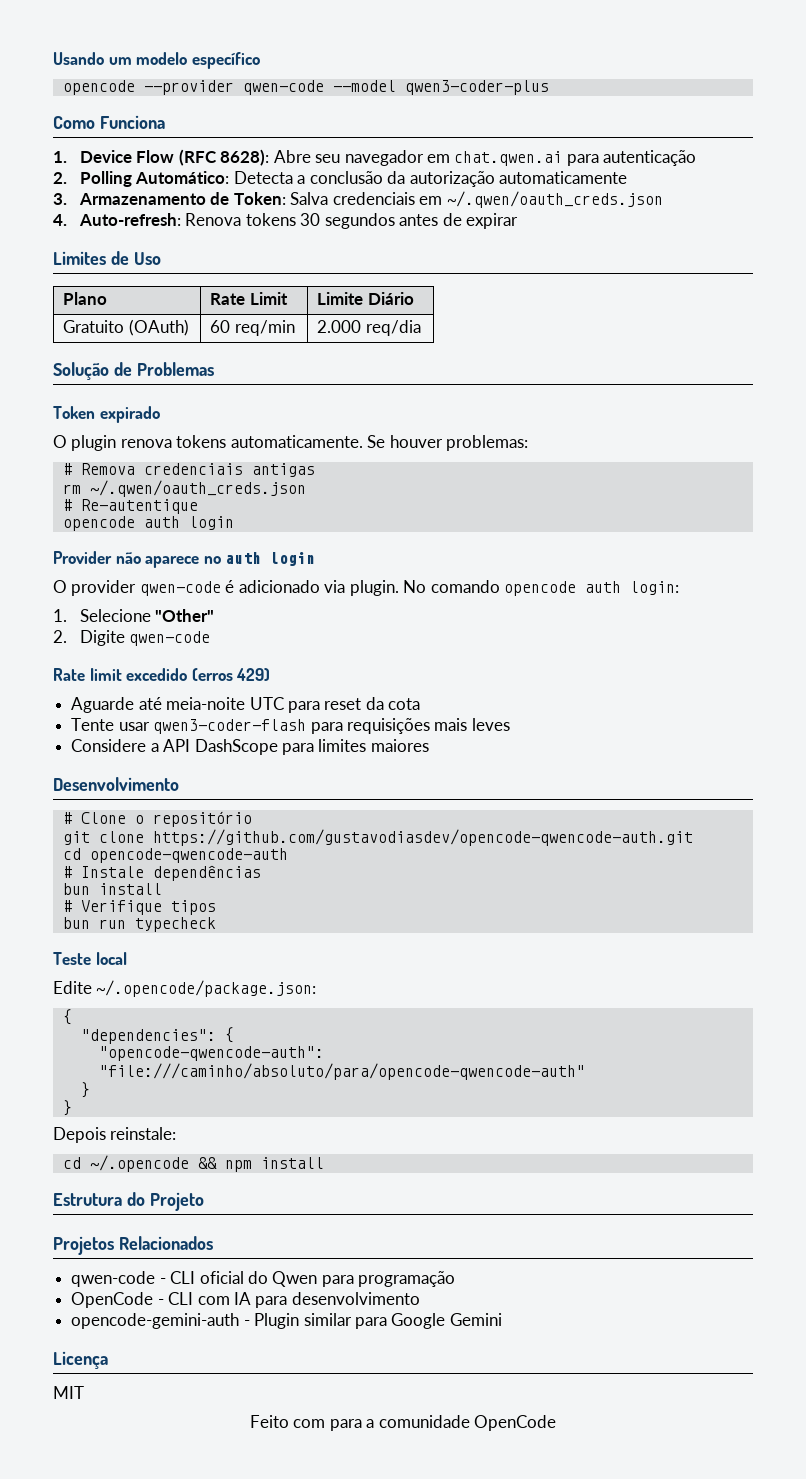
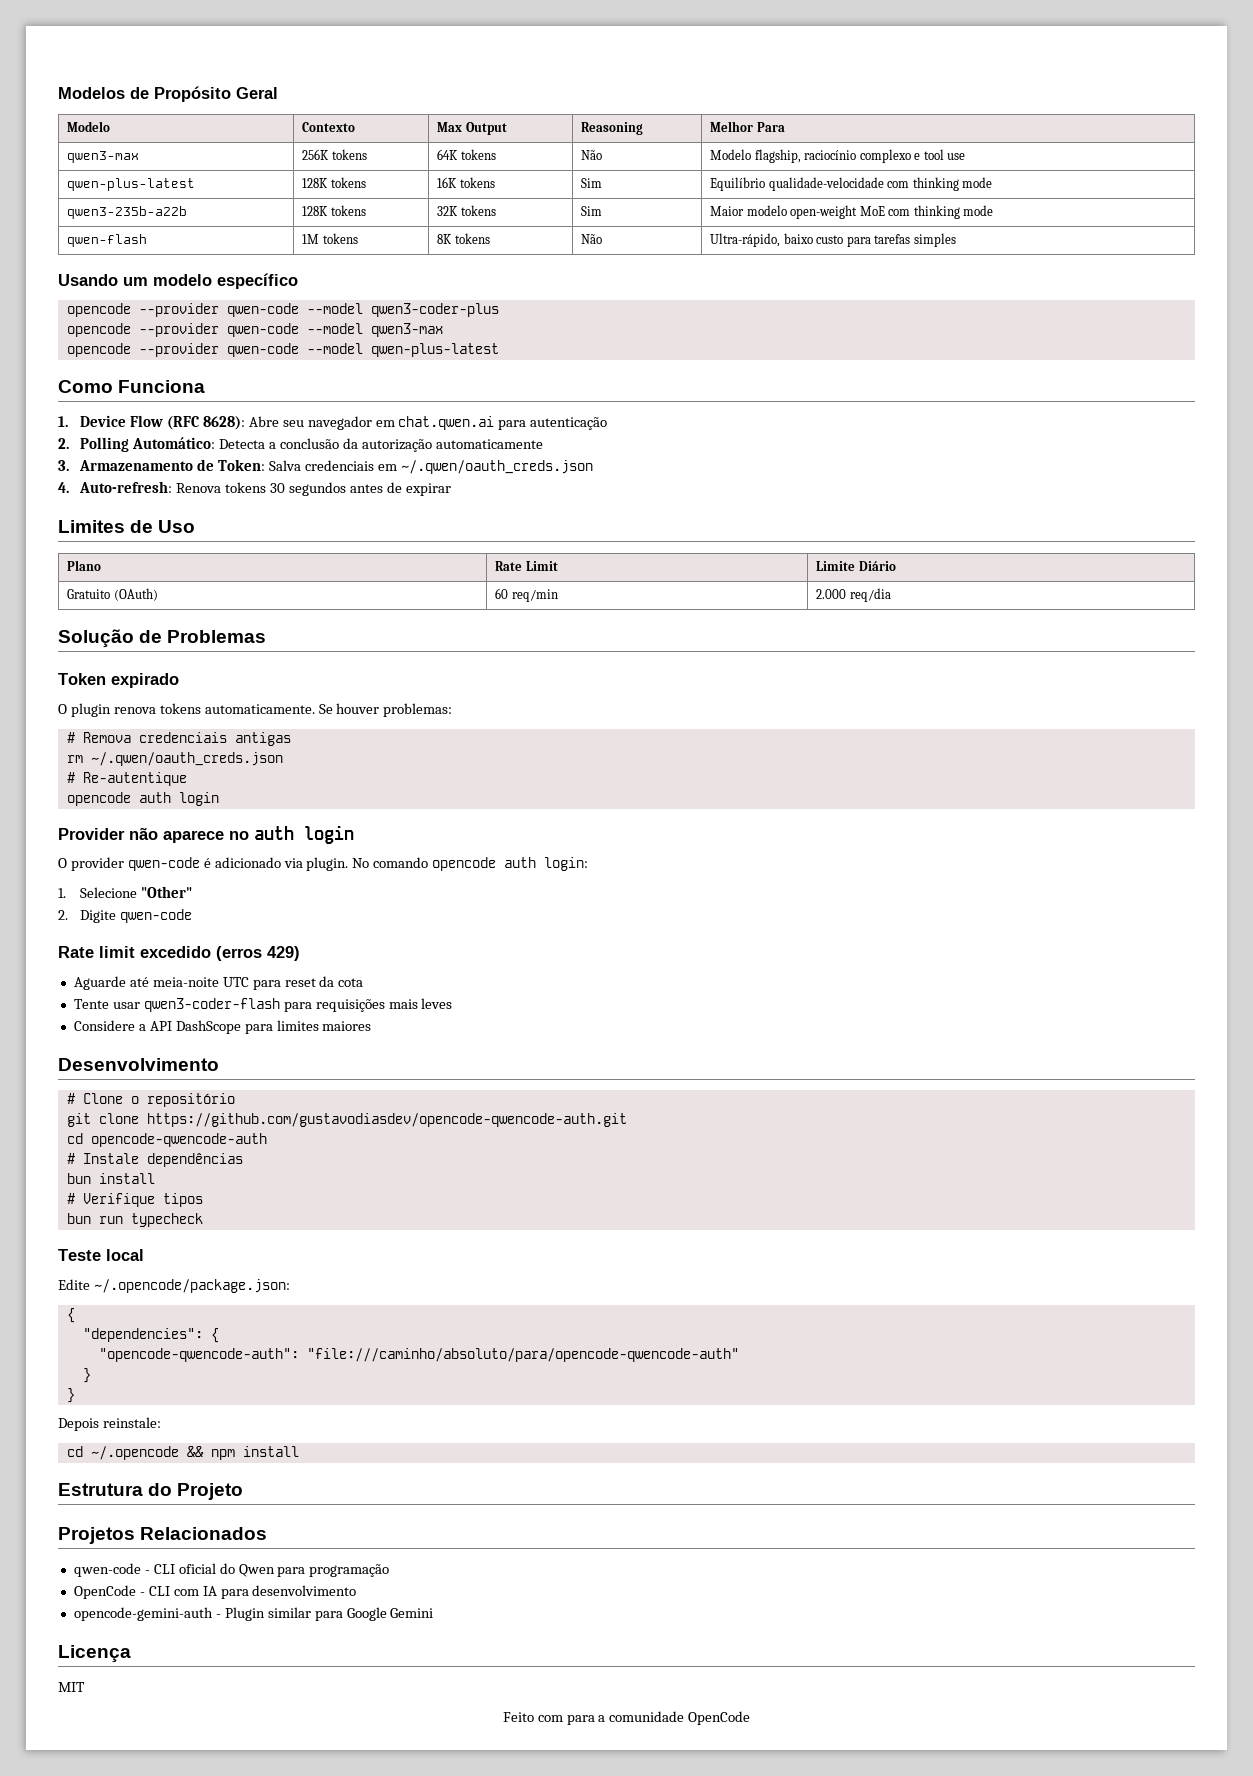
+ Modelos de Propósito Geral
+ Modelo | Contexto | Max Output | Reasoning | Melhor Para
+ qwen3-max | 256K tokens | 64K tokens | Não | Modelo flagship, raciocínio complexo e tool use
+ qwen-plus-latest | 128K tokens | 16K tokens | Sim | Equilíbrio qualidade-velocidade com thinking mode
+ qwen3-235b-a22b | 128K tokens | 32K tokens | Sim | Maior modelo open-weight MoE com thinking mode
+ qwen-flash | 1M tokens | 8K tokens | Não | Ultra-rápido, baixo custo para tarefas simples
+ opencode --provider qwen-code --model qwen3-max
+ opencode --provider qwen-code --model qwen-plus-latest

